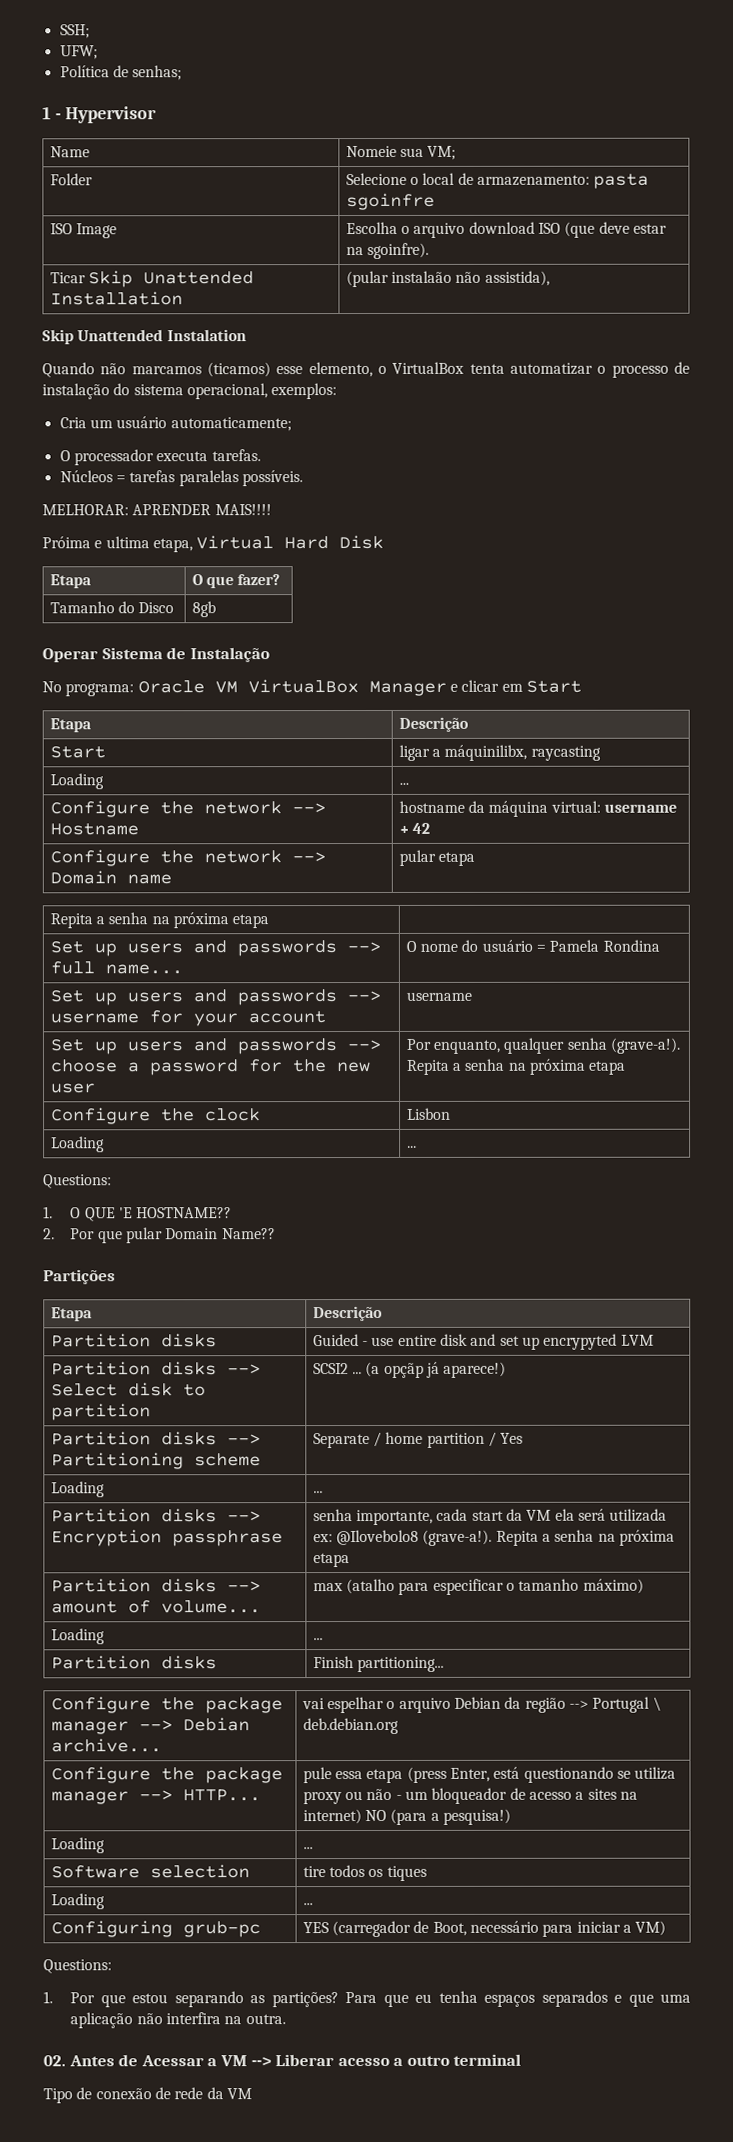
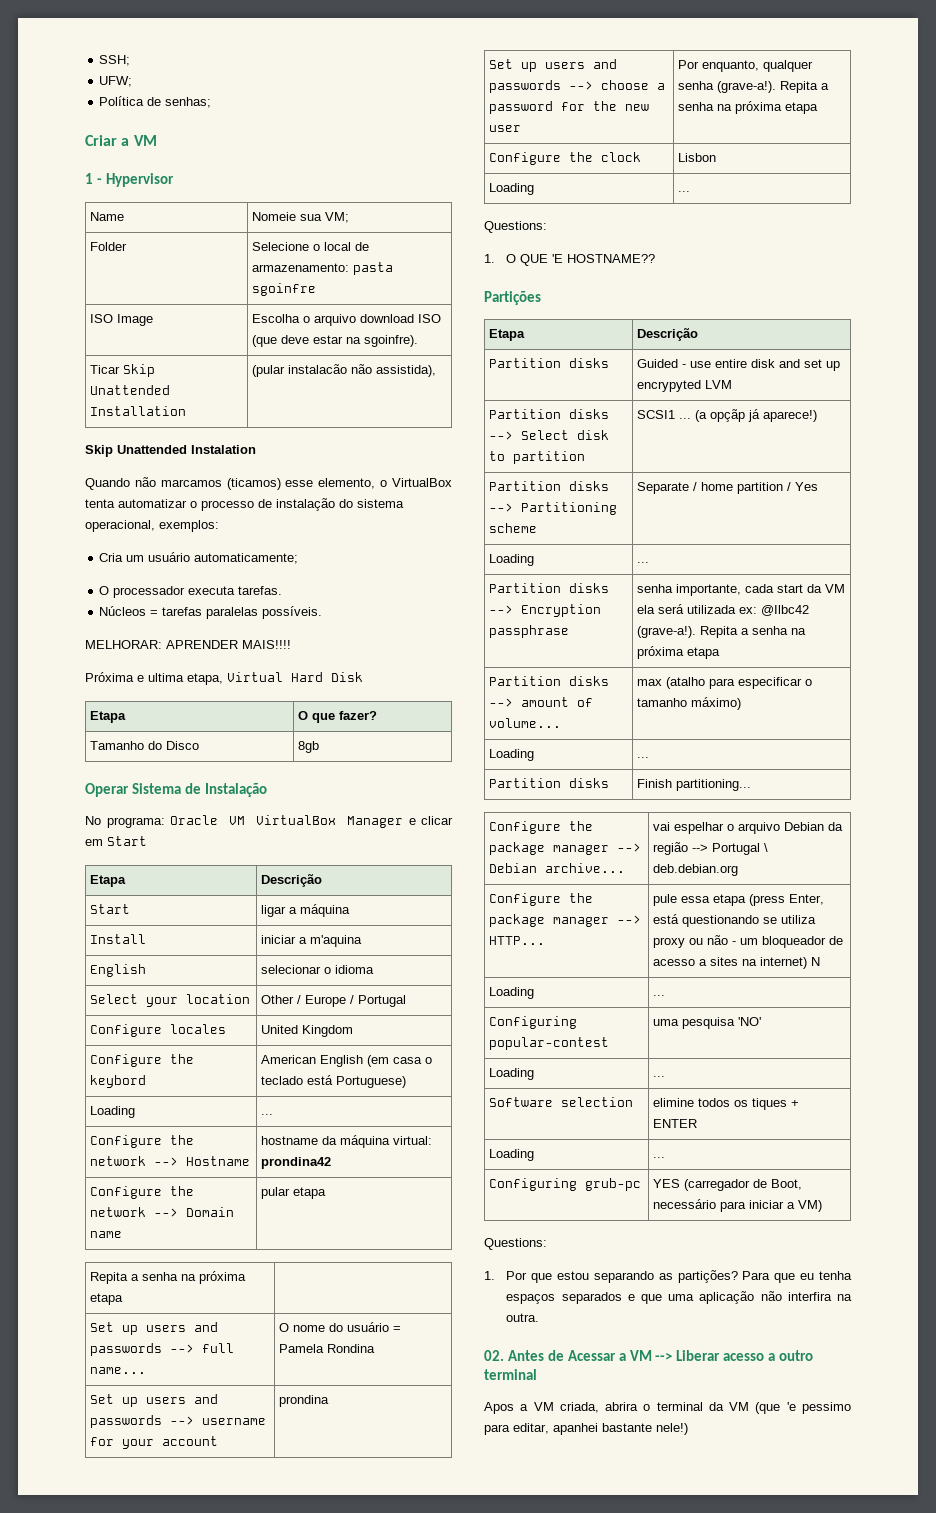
+ Criar a VM
- Ticar Skip Unattended Installation | (pular instalaão não assistida),
+ Ticar Skip Unattended Installation | (pular instalacão não assistida),
- Próima e ultima etapa, Virtual Hard Disk
+ Próxima e ultima etapa, Virtual Hard Disk
- Start | ligar a máquinilibx, raycasting
+ Start | ligar a máquina
+ Install | iniciar a m'aquina
+ English | selecionar o idioma
+ Select your location | Other / Europe / Portugal
+ Configure locales | United Kingdom
+ Configure the keybord | American English (em casa o teclado está Portuguese)
- Configure the network --> Hostname | hostname da máquina virtual: username + 42
+ Configure the network --> Hostname | hostname da máquina virtual: prondina42
- Set up users and passwords --> username for your account | username
+ Set up users and passwords --> username for your account | prondina
- 2. Por que pular Domain Name??
- Partition disks --> Select disk to partition | SCSI2 ... (a opçãp já aparece!)
+ Partition disks --> Select disk to partition | SCSI1 ... (a opçãp já aparece!)
- Partition disks --> Encryption passphrase | senha importante, cada start da VM ela será utilizada ex: @Ilovebolo8 (grave-a!). Repita a senha na próxima etapa
+ Partition disks --> Encryption passphrase | senha importante, cada start da VM ela será utilizada ex: @Ilbc42 (grave-a!). Repita a senha na próxima etapa
- Configure the package manager --> HTTP... | pule essa etapa (press Enter, está questionando se utiliza proxy ou não - um bloqueador de acesso a sites na internet) NO (para a pesquisa!)
+ Configure the package manager --> HTTP... | pule essa etapa (press Enter, está questionando se utiliza proxy ou não - um bloqueador de acesso a sites na internet) N
+ Loading | ...
+ Configuring popular-contest | uma pesquisa 'NO'
- Software selection | tire todos os tiques
+ Software selection | elimine todos os tiques + ENTER
- Tipo de conexão de rede da VM
+ Apos a VM criada, abrira o terminal da VM (que 'e pessimo para editar, apanhei bastante nele!)

